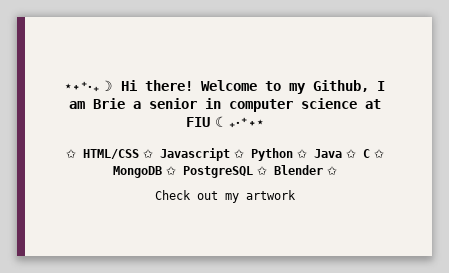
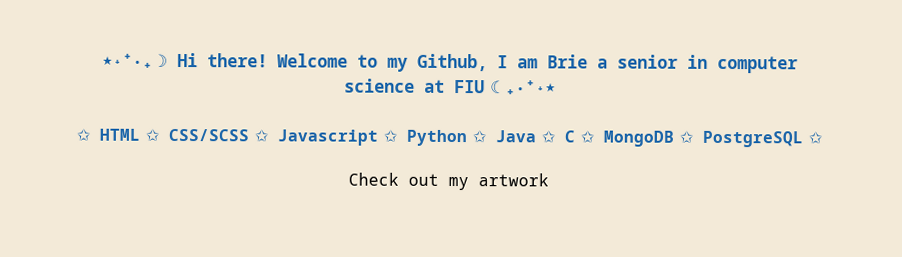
- ✩ HTML/CSS ✩ Javascript ✩ Python ✩ Java ✩ C ✩ MongoDB ✩ PostgreSQL ✩ Blender ✩
+ ✩ HTML ✩ CSS/SCSS ✩ Javascript ✩ Python ✩ Java ✩ C ✩ MongoDB ✩ PostgreSQL ✩

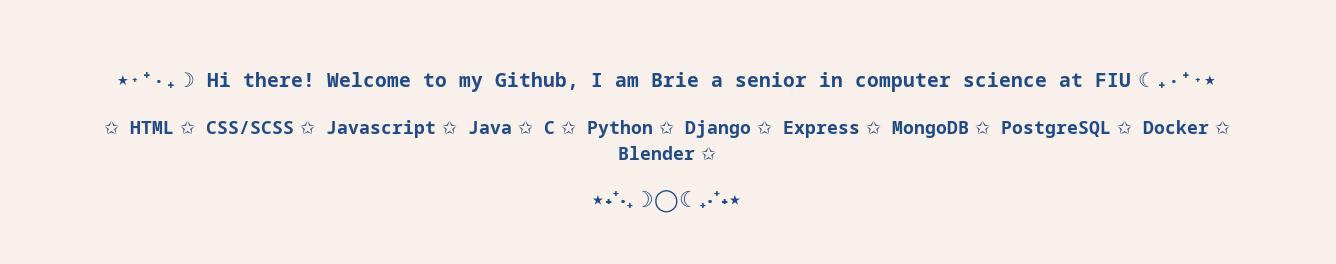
- ✩ HTML ✩ CSS/SCSS ✩ Javascript ✩ Python ✩ Java ✩ C ✩ MongoDB ✩ PostgreSQL ✩
- Check out my artwork
+ ✩ HTML ✩ CSS/SCSS ✩ Javascript ✩ Java ✩ C ✩ Python ✩ Django ✩ Express ✩ MongoDB ✩ PostgreSQL ✩ Docker ✩ Blender ✩
+ ⋆˖⁺‧₊☽◯☾₊‧⁺˖⋆

